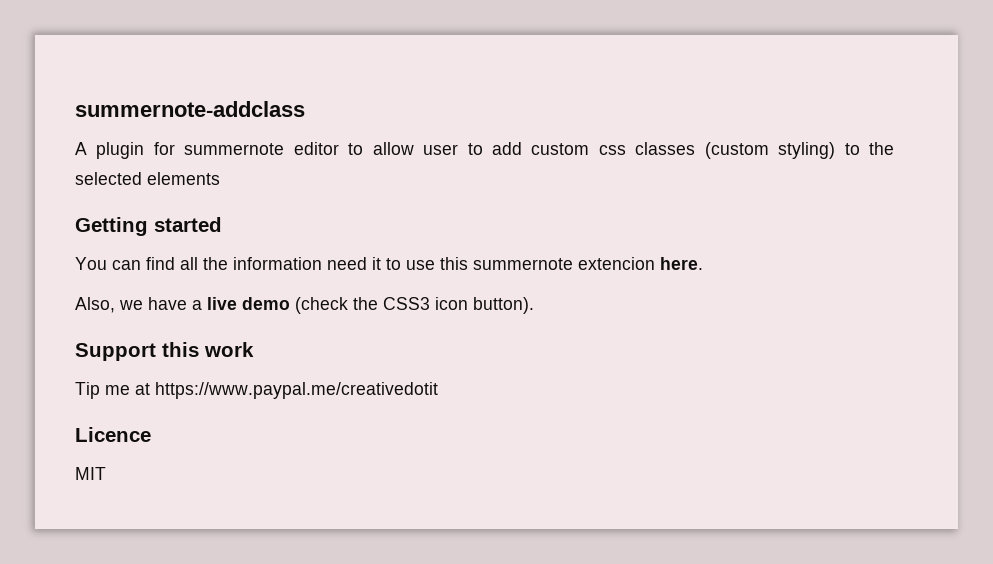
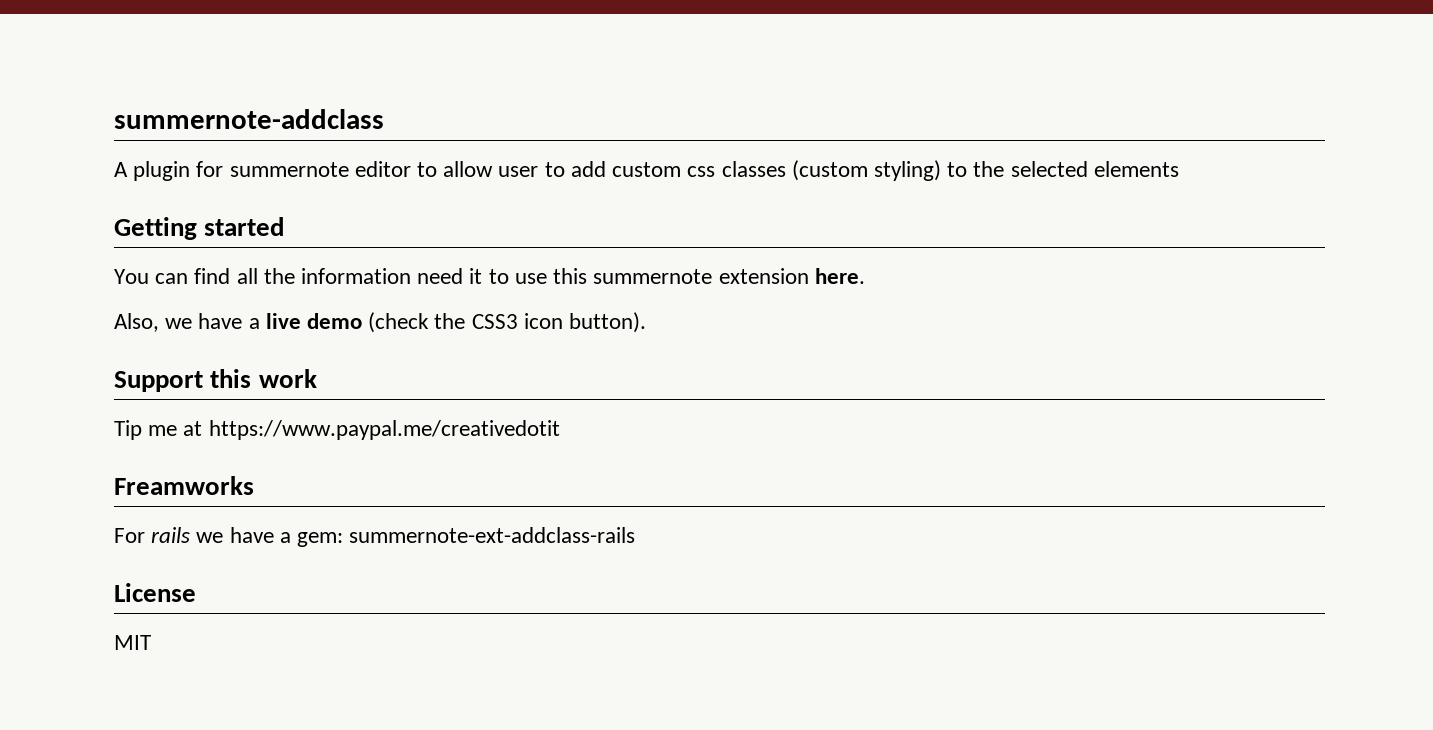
- You can find all the information need it to use this summernote extencion here.
+ You can find all the information need it to use this summernote extension here.
- Licence
+ Freamworks
+ For rails we have a gem: summernote-ext-addclass-rails
+ License

